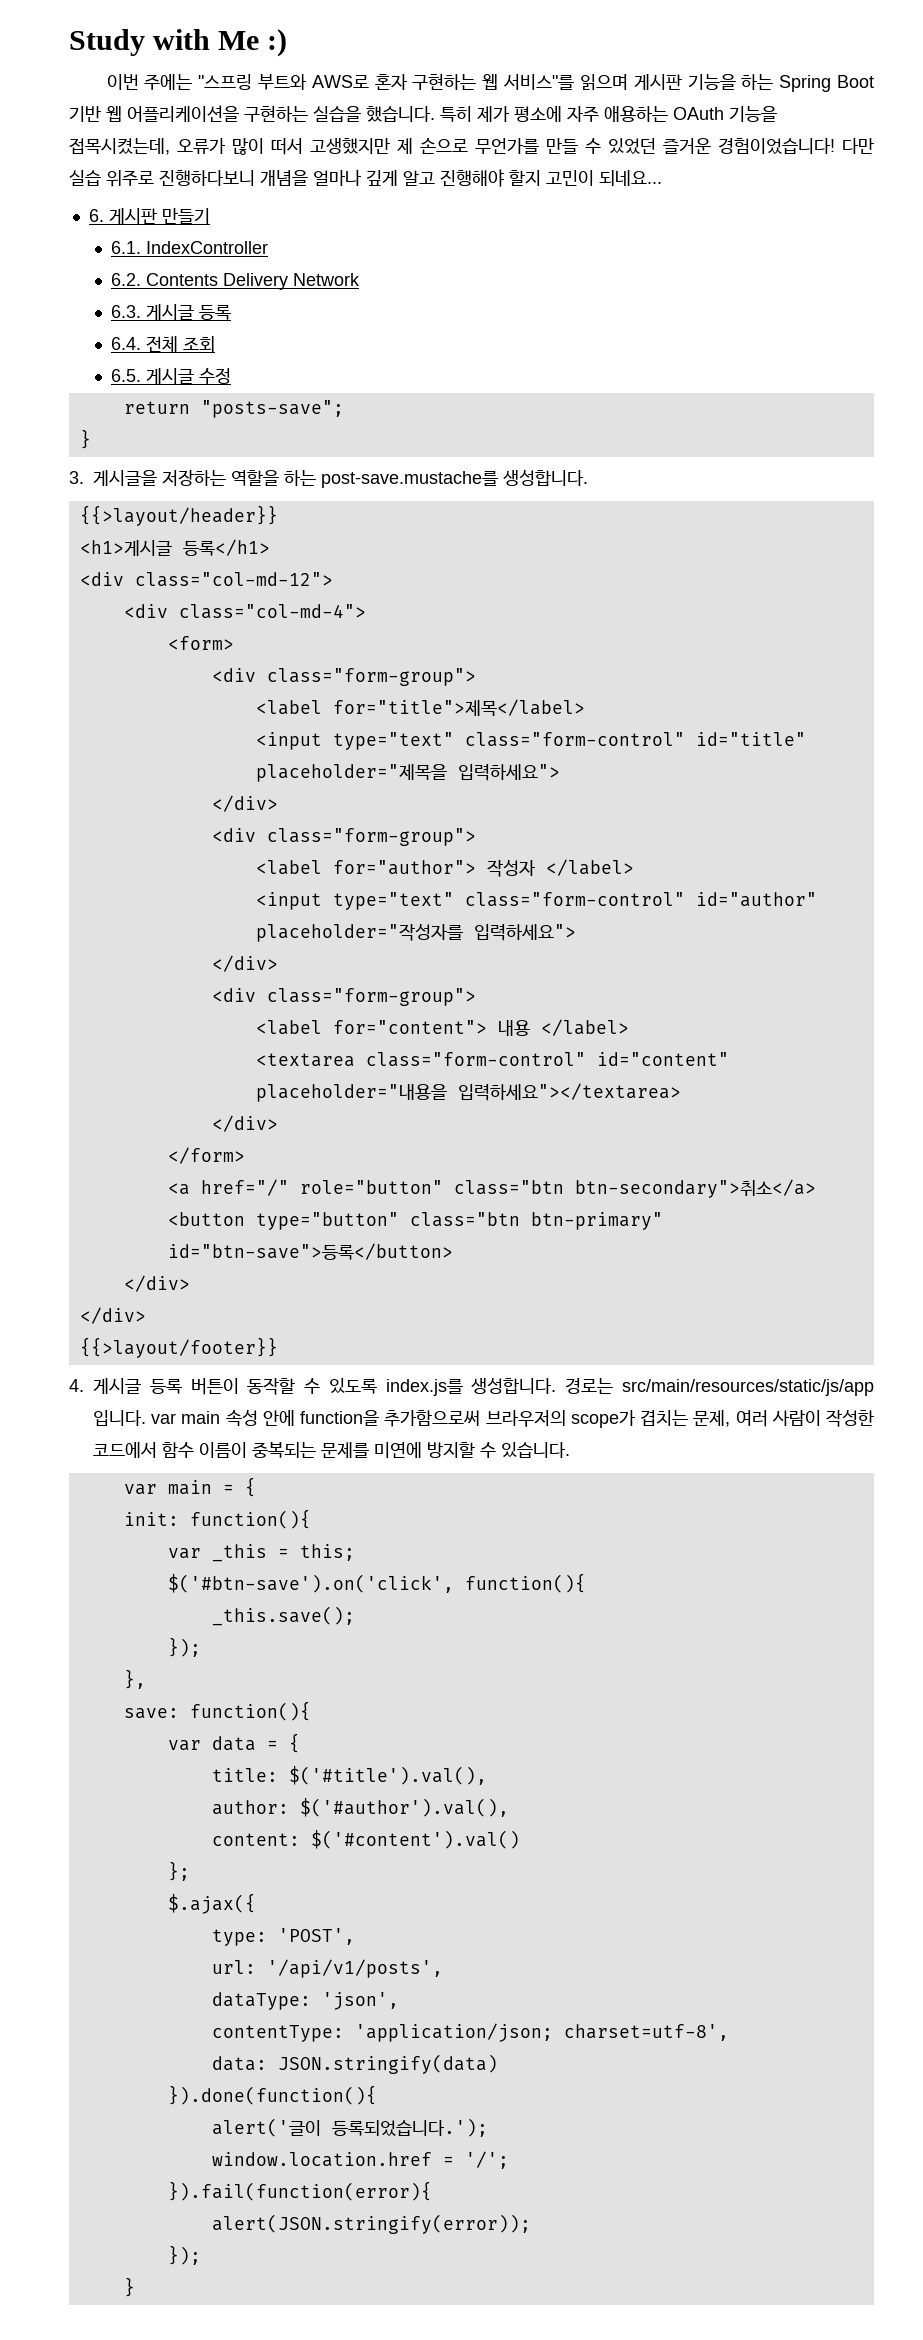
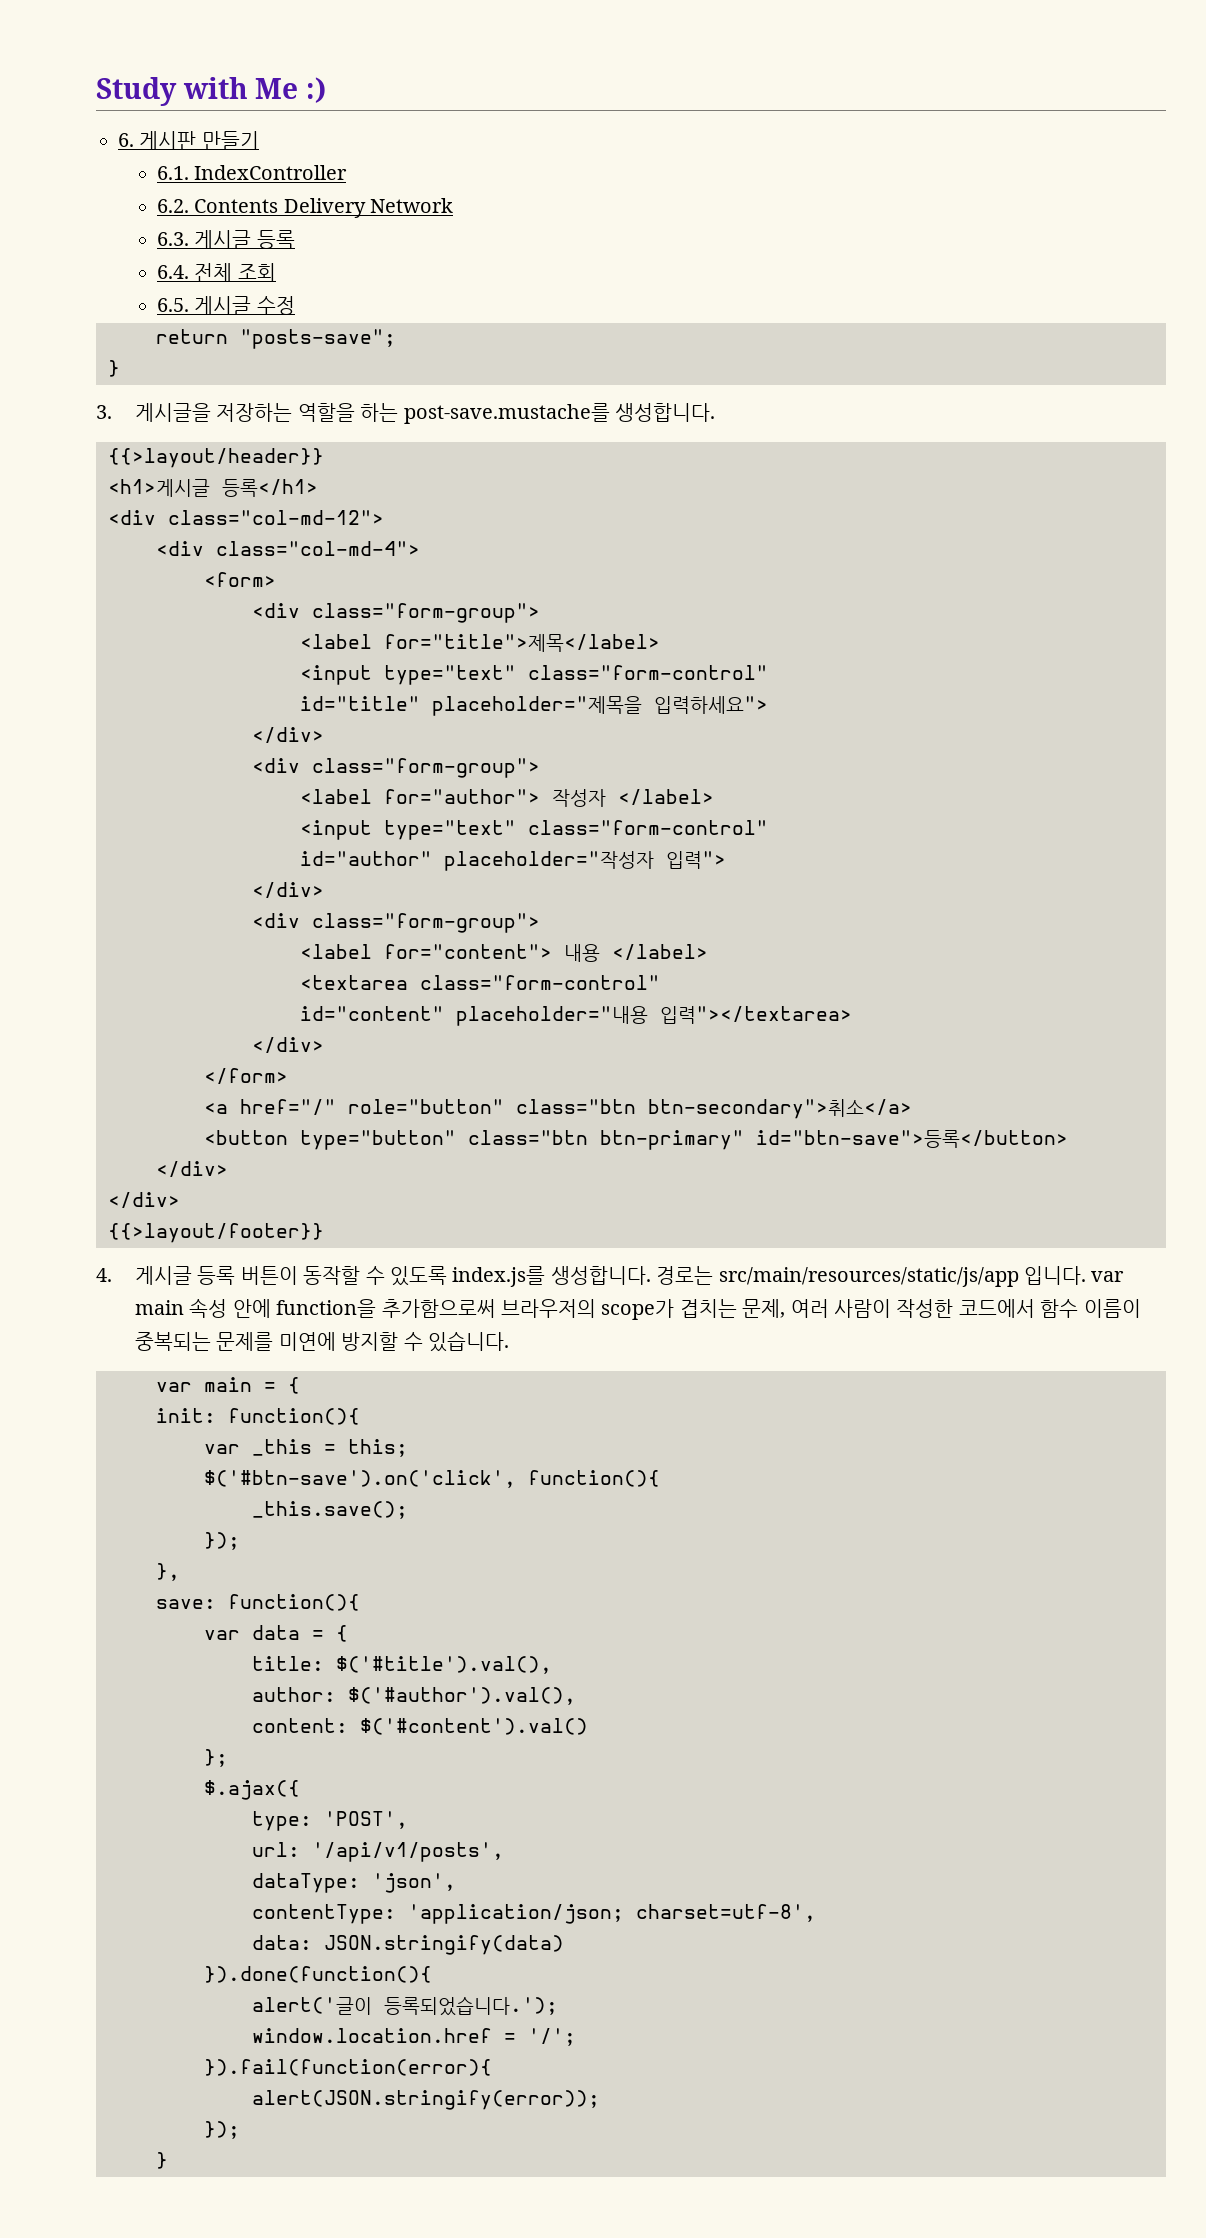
- 이번 주에는 "스프링 부트와 AWS로 혼자 구현하는 웹 서비스"를 읽으며 게시판 기능을 하는 Spring Boot 기반 웹 어플리케이션을 구현하는 실습을 했습니다. 특히 제가 평소에 자주 애용하는 OAuth 기능을 접목시켰는데, 오류가 많이 떠서 고생했지만 제 손으로 무언가를 만들 수 있었던 즐거운 경험이었습니다! 다만 실습 위주로 진행하다보니 개념을 얼마나 깊게 알고 진행해야 할지 고민이 되네요...
  <label for="title">제목</label>
- <input type="text" class="form-control" id="title" placeholder="제목을 입력하세요">
+ <input type="text" class="form-control"
+ id="title" placeholder="제목을 입력하세요">
  <label for="author"> 작성자 </label>
- <input type="text" class="form-control" id="author" placeholder="작성자를 입력하세요">
+ <input type="text" class="form-control"
+ id="author" placeholder="작성자 입력">
- <textarea class="form-control" id="content" placeholder="내용을 입력하세요"></textarea>
+ <textarea class="form-control"
+ id="content" placeholder="내용 입력"></textarea>

